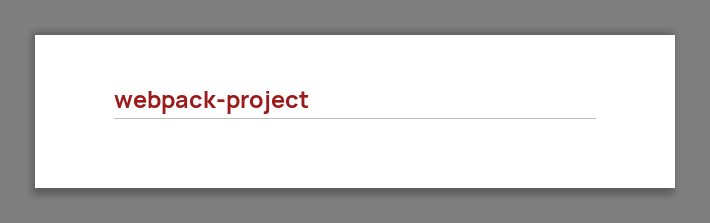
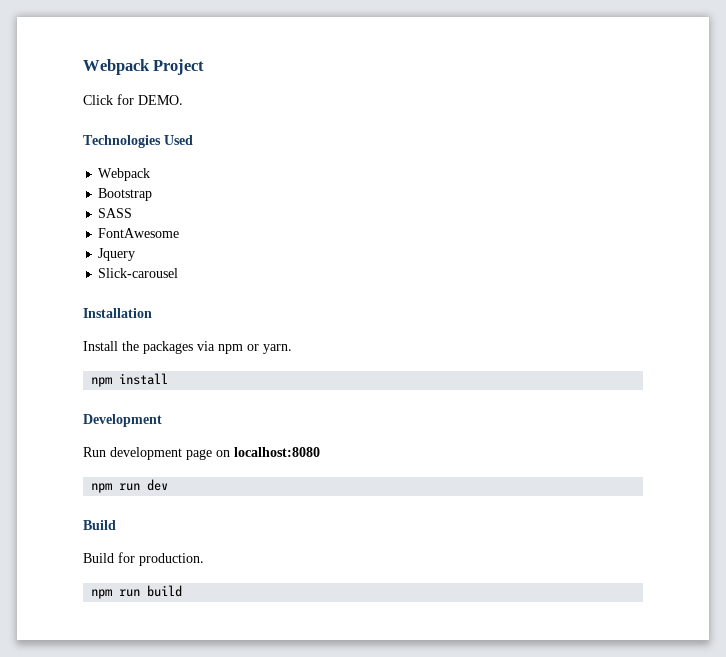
- webpack-project
+ Webpack Project
+ Click for DEMO.
+ Technologies Used
+ Webpack
+ Bootstrap
+ SASS
+ FontAwesome
+ Jquery
+ Slick-carousel
+ Installation
+ Install the packages via npm or yarn.
+ npm install
+ Development
+ Run development page on localhost:8080
+ npm run dev
+ Build
+ Build for production.
+ npm run build

